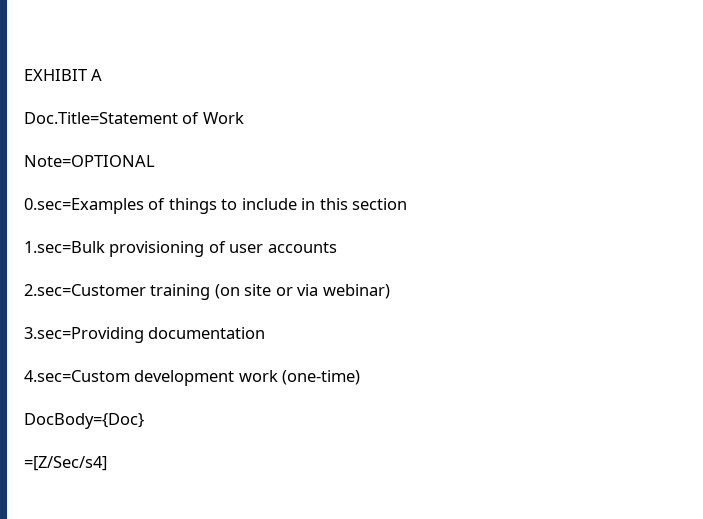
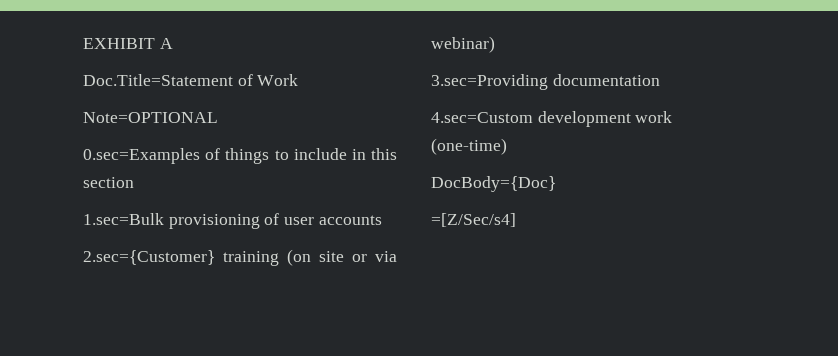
- 2.sec=Customer training (on site or via webinar)
+ 2.sec={Customer} training (on site or via webinar)

